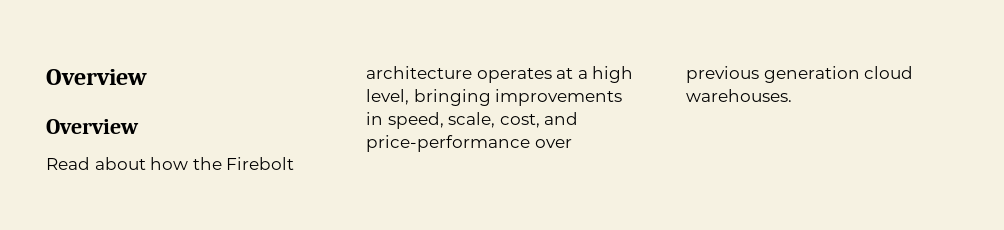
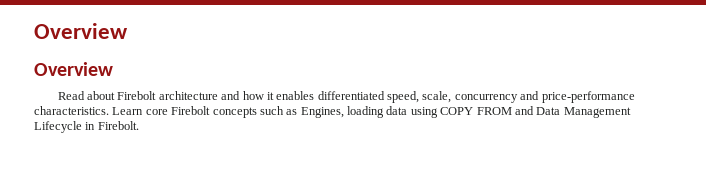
- Read about how the Firebolt architecture operates at a high level, bringing improvements in speed, scale, cost, and price-performance over previous generation cloud warehouses.
+ Read about Firebolt architecture and how it enables differentiated speed, scale, concurrency and price-performance characteristics. Learn core Firebolt concepts such as Engines, loading data using COPY FROM and Data Management Lifecycle in Firebolt.

